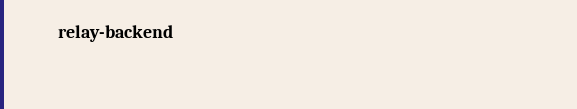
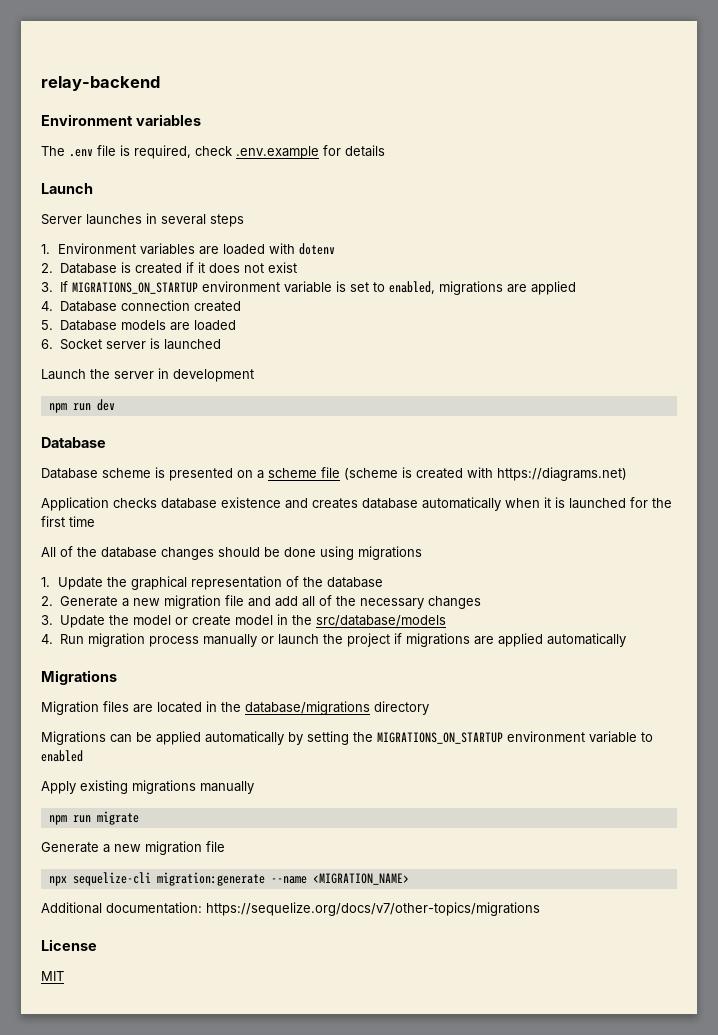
  relay-backend
+ Environment variables
+ The .env file is required, check .env.example for details
+ Launch
+ Server launches in several steps
+ 1. Environment variables are loaded with dotenv
+ 2. Database is created if it does not exist
+ 3. If MIGRATIONS_ON_STARTUP environment variable is set to enabled, migrations are applied
+ 4. Database connection created
+ 5. Database models are loaded
+ 6. Socket server is launched
+ Launch the server in development
+ npm run dev
+ Database
+ Database scheme is presented on a scheme file (scheme is created with https://diagrams.net)
+ Application checks database existence and creates database automatically when it is launched for the first time
+ All of the database changes should be done using migrations
+ 1. Update the graphical representation of the database
+ 2. Generate a new migration file and add all of the necessary changes
+ 3. Update the model or create model in the src/database/models
+ 4. Run migration process manually or launch the project if migrations are applied automatically
+ Migrations
+ Migration files are located in the database/migrations directory
+ Migrations can be applied automatically by setting the MIGRATIONS_ON_STARTUP environment variable to enabled
+ Apply existing migrations manually
+ npm run migrate
+ Generate a new migration file
+ npx sequelize-cli migration:generate --name <MIGRATION_NAME>
+ Additional documentation: https://sequelize.org/docs/v7/other-topics/migrations
+ License
+ MIT

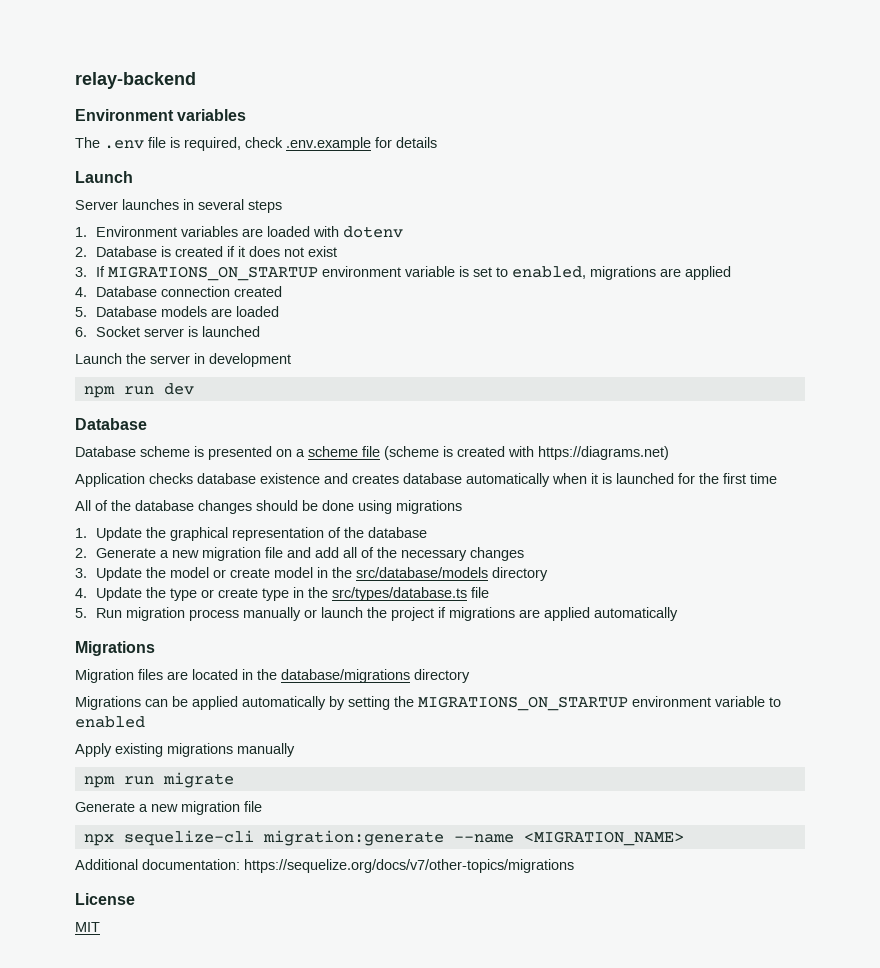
- 3. Update the model or create model in the src/database/models
- 4. Run migration process manually or launch the project if migrations are applied automatically
+ 3. Update the model or create model in the src/database/models directory
+ 4. Update the type or create type in the src/types/database.ts file
+ 5. Run migration process manually or launch the project if migrations are applied automatically

